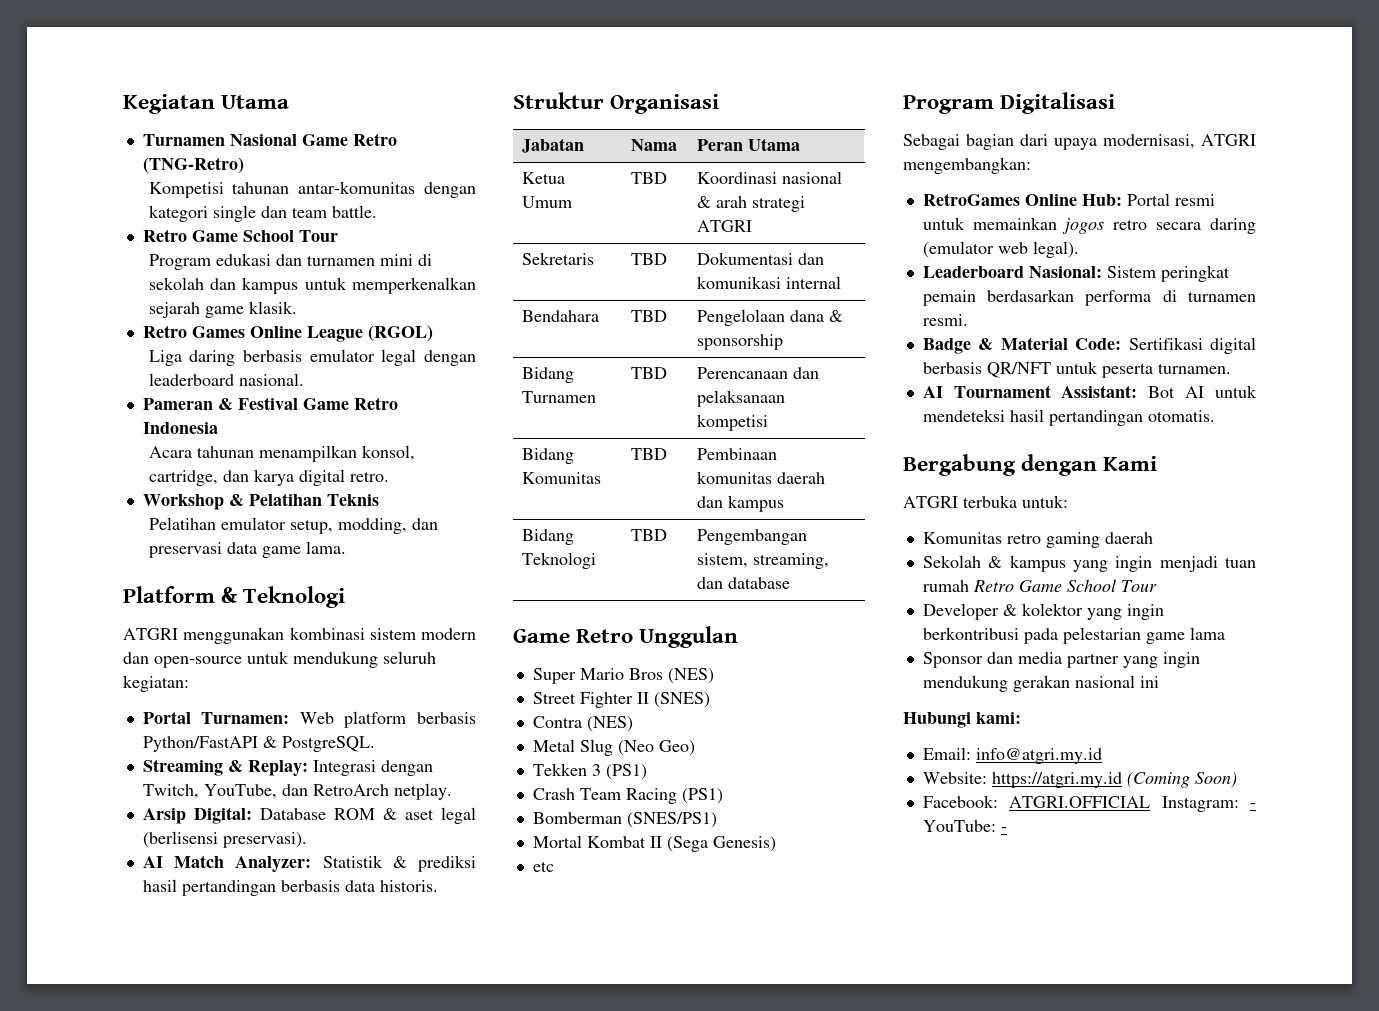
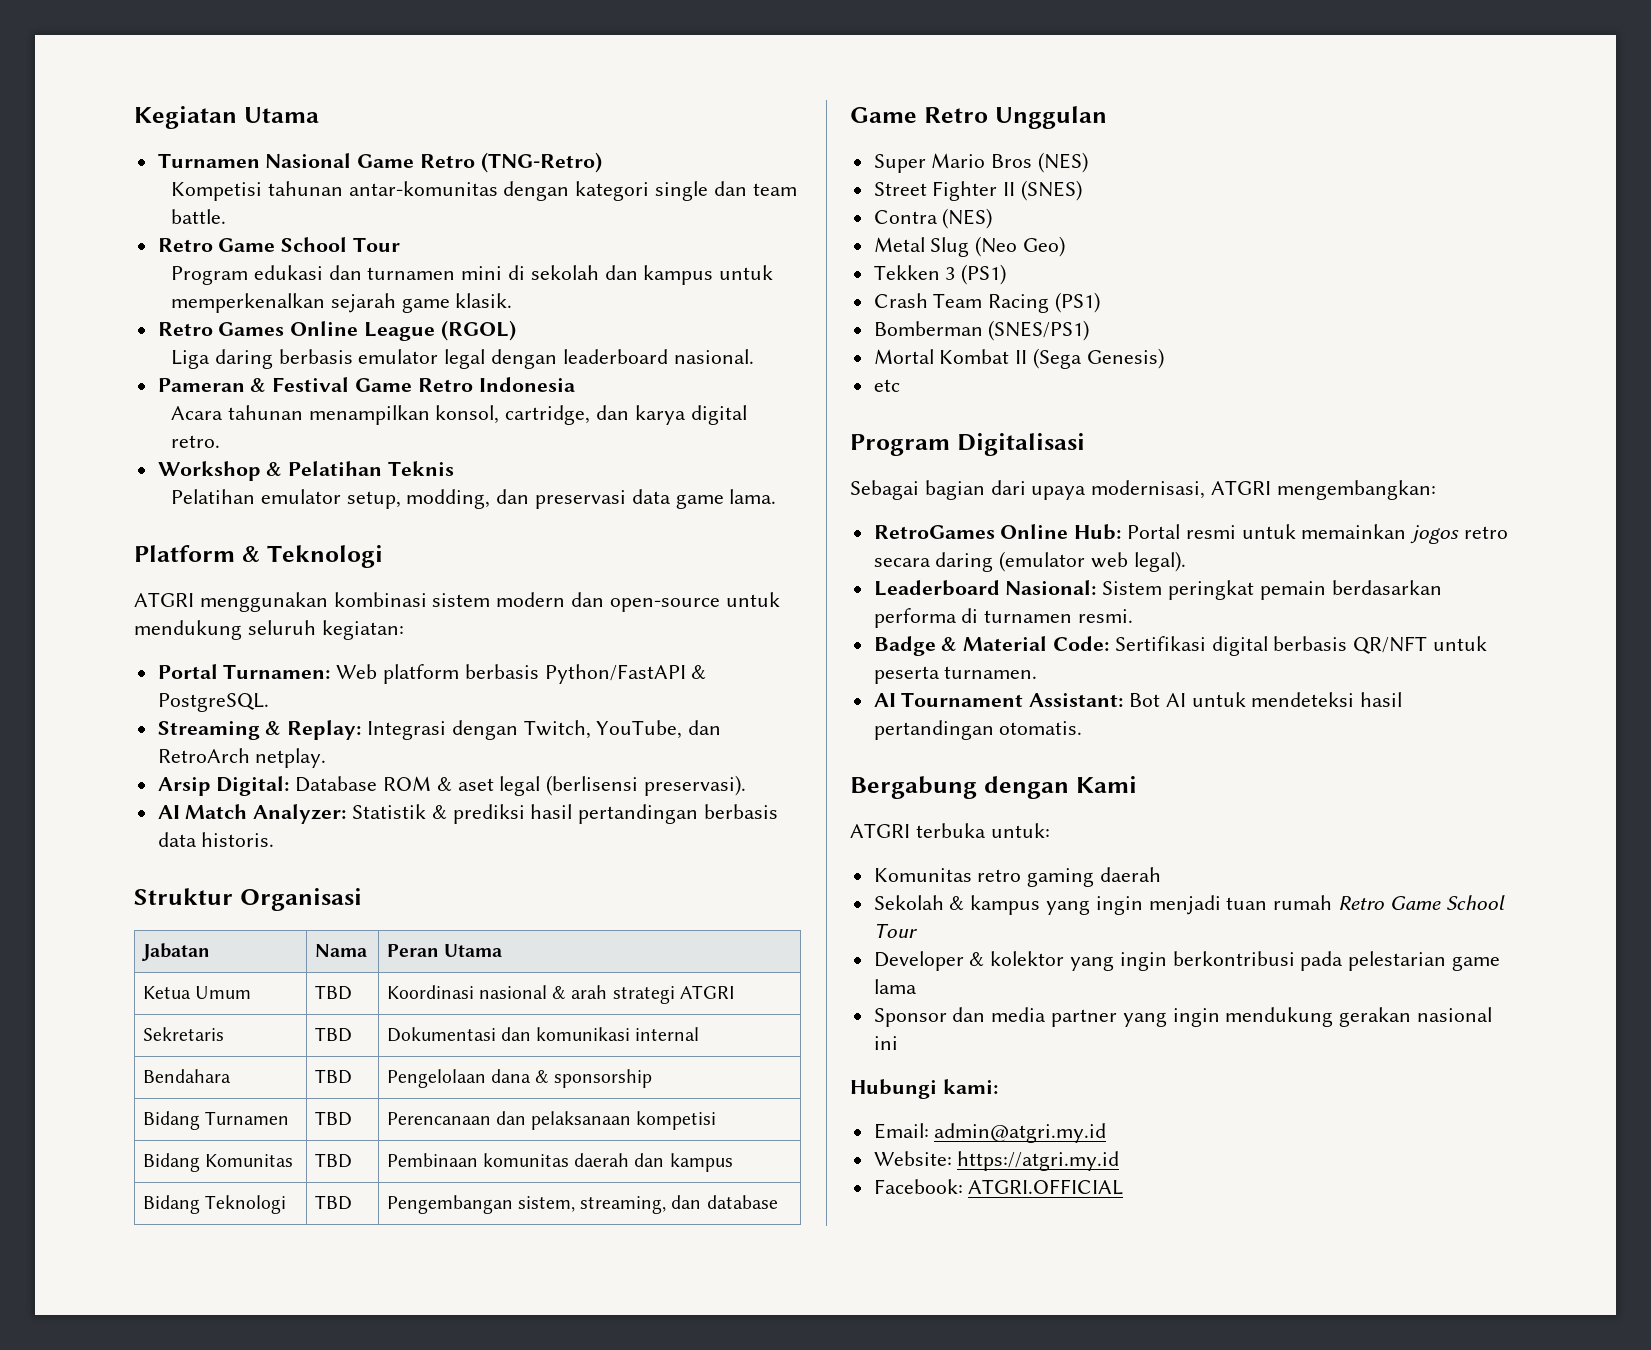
- Email: info@atgri.my.id
+ Email: admin@atgri.my.id
- Website: https://atgri.my.id (Coming Soon)
+ Website: https://atgri.my.id
- Facebook: ATGRI.OFFICIAL Instagram: - YouTube: -
+ Facebook: ATGRI.OFFICIAL

